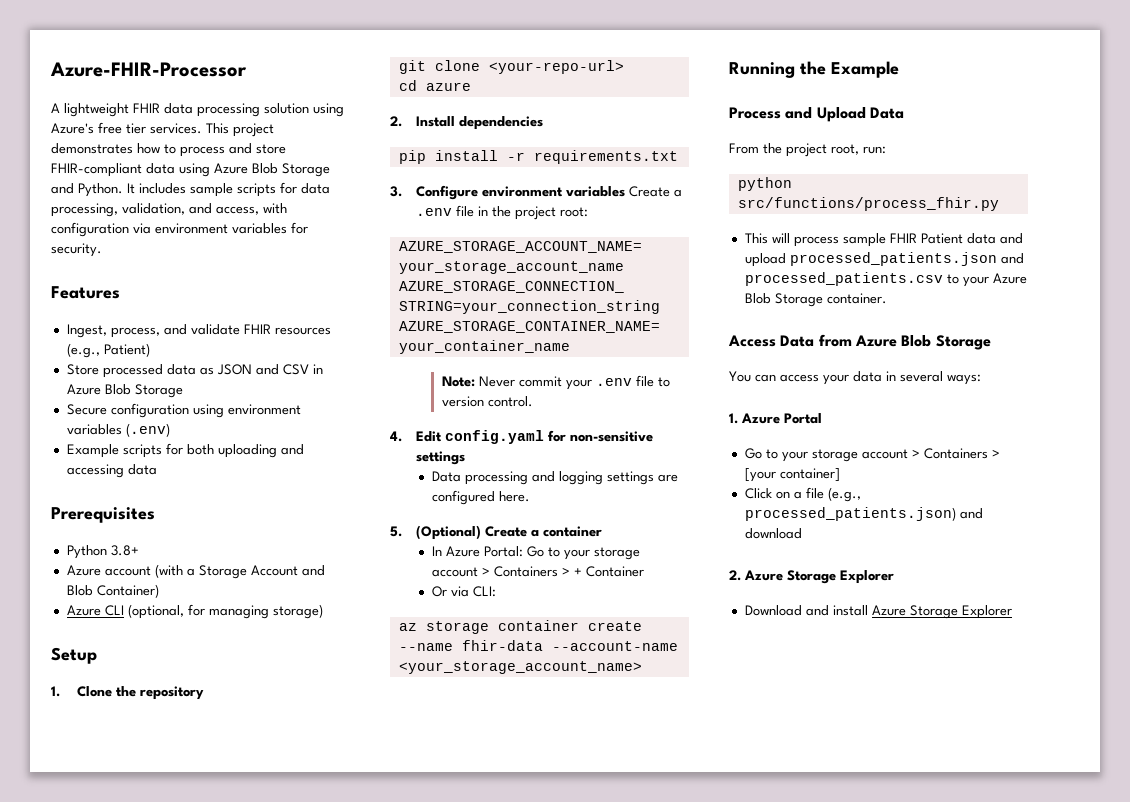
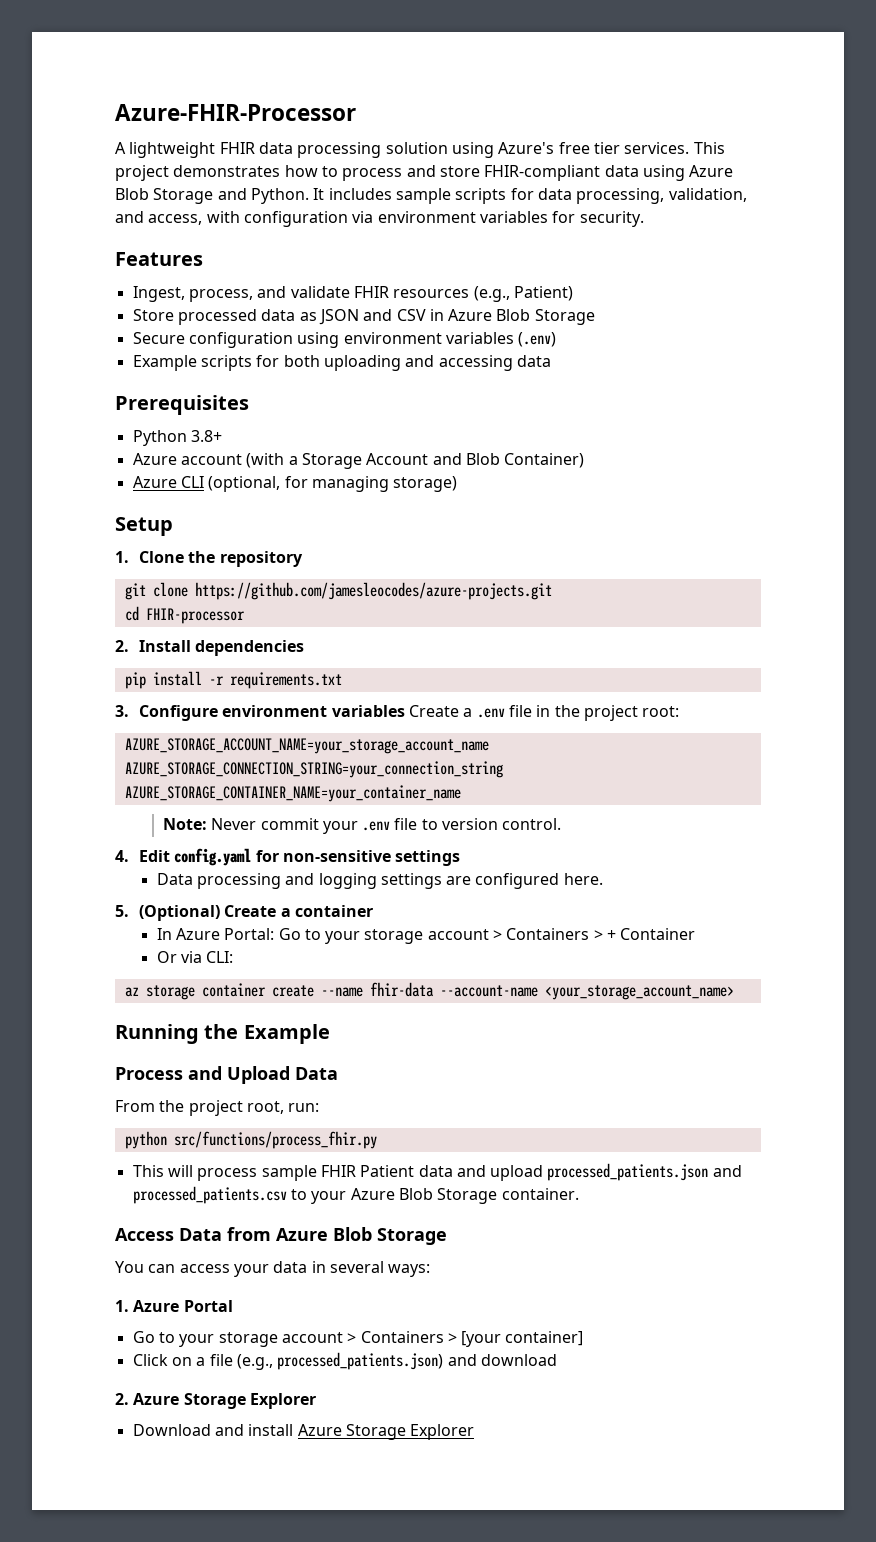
- git clone <your-repo-url>
+ git clone https://github.com/jamesleocodes/azure-projects.git
- cd azure
+ cd FHIR-processor

